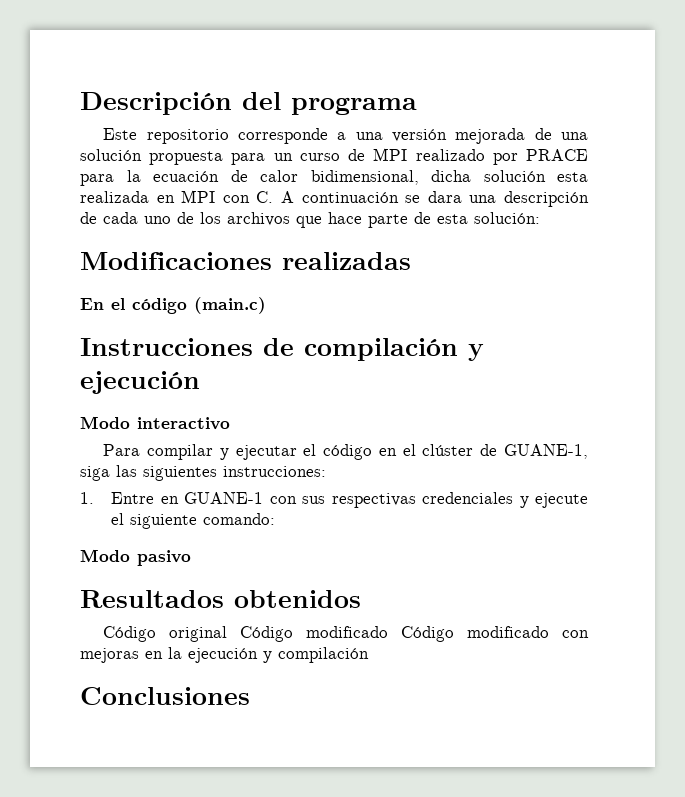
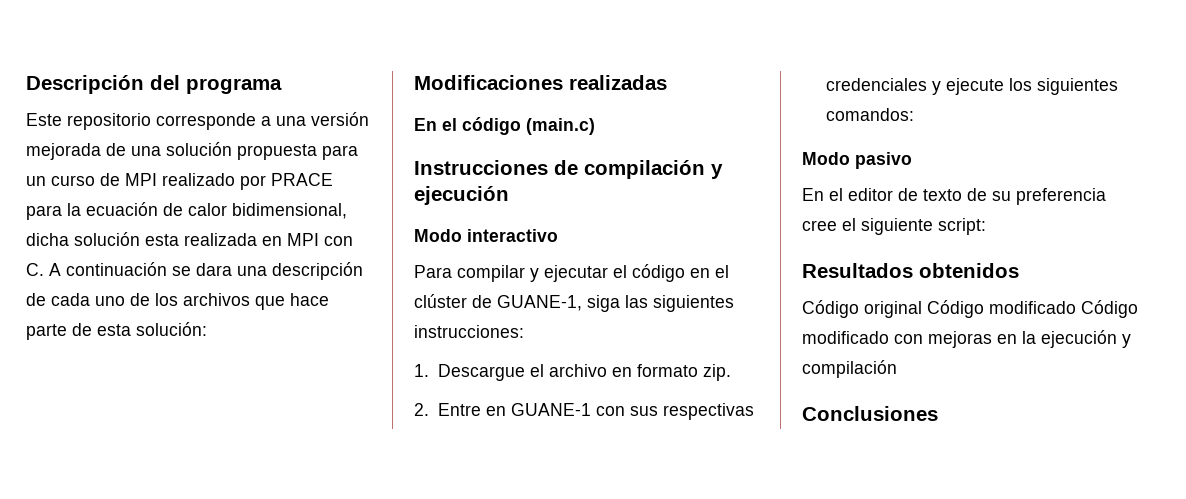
- 1. Entre en GUANE-1 con sus respectivas credenciales y ejecute el siguiente comando:
+ 1. Descargue el archivo en formato zip.
+ 2. Entre en GUANE-1 con sus respectivas credenciales y ejecute los siguientes comandos:
+ En el editor de texto de su preferencia cree el siguiente script:

